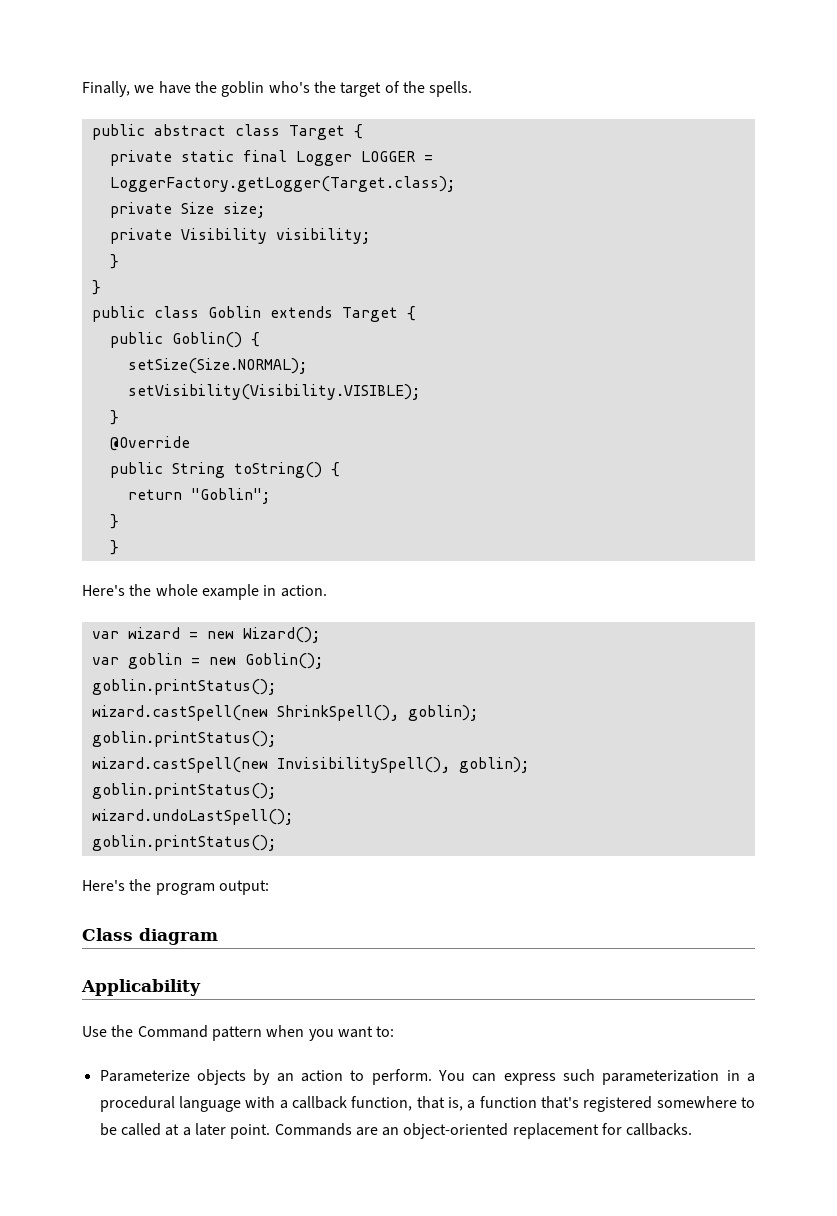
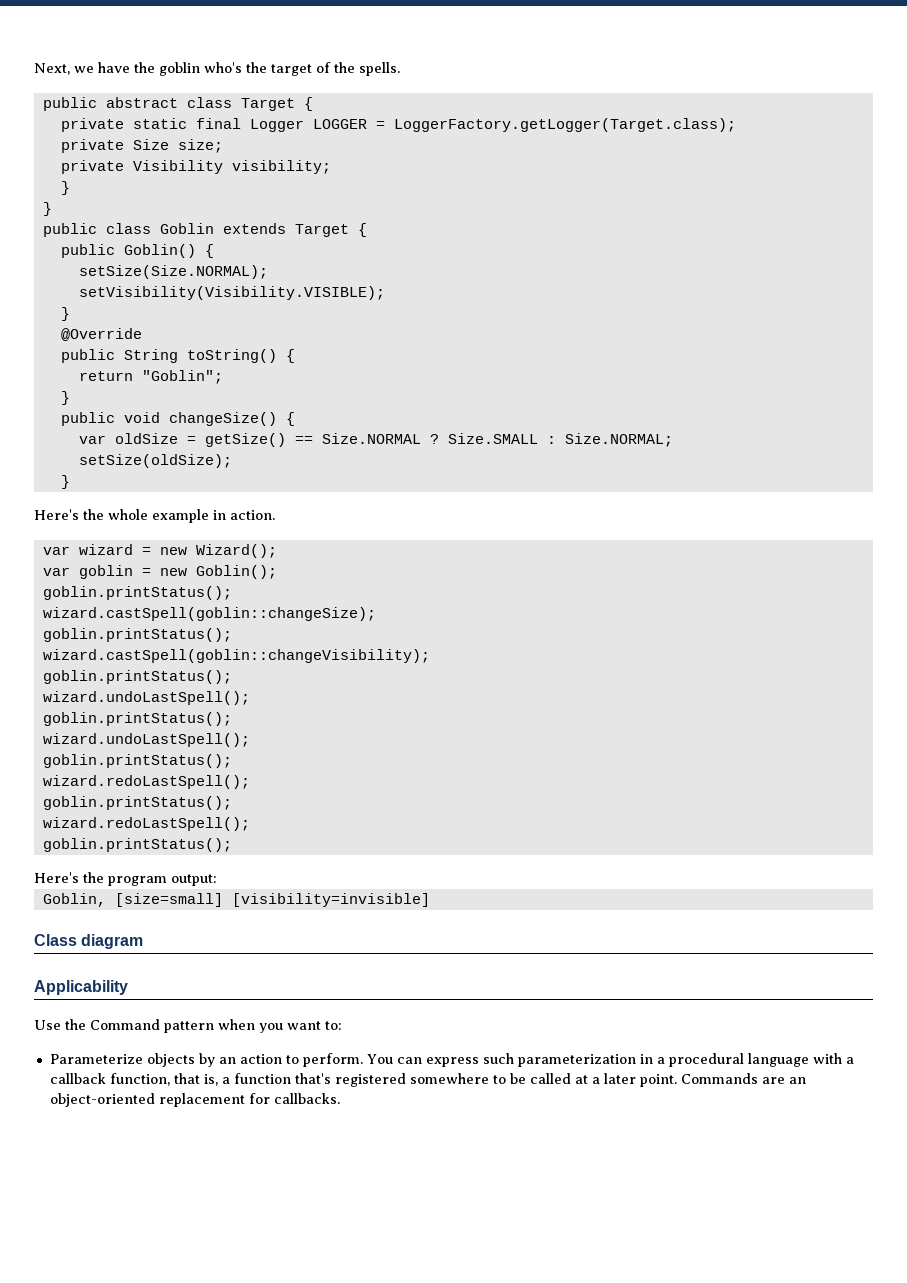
- Finally, we have the goblin who's the target of the spells.
+ Next, we have the goblin who's the target of the spells.
+ public void changeSize() {
+ var oldSize = getSize() == Size.NORMAL ? Size.SMALL : Size.NORMAL;
+ setSize(oldSize);
- wizard.castSpell(new ShrinkSpell(), goblin);
+ wizard.castSpell(goblin::changeSize);
  goblin.printStatus();
- wizard.castSpell(new InvisibilitySpell(), goblin);
+ wizard.castSpell(goblin::changeVisibility);
  goblin.printStatus();
  wizard.undoLastSpell();
+ goblin.printStatus();
+ wizard.undoLastSpell();
+ goblin.printStatus();
+ wizard.redoLastSpell();
+ goblin.printStatus();
+ wizard.redoLastSpell();
+ Goblin, [size=small] [visibility=invisible]

